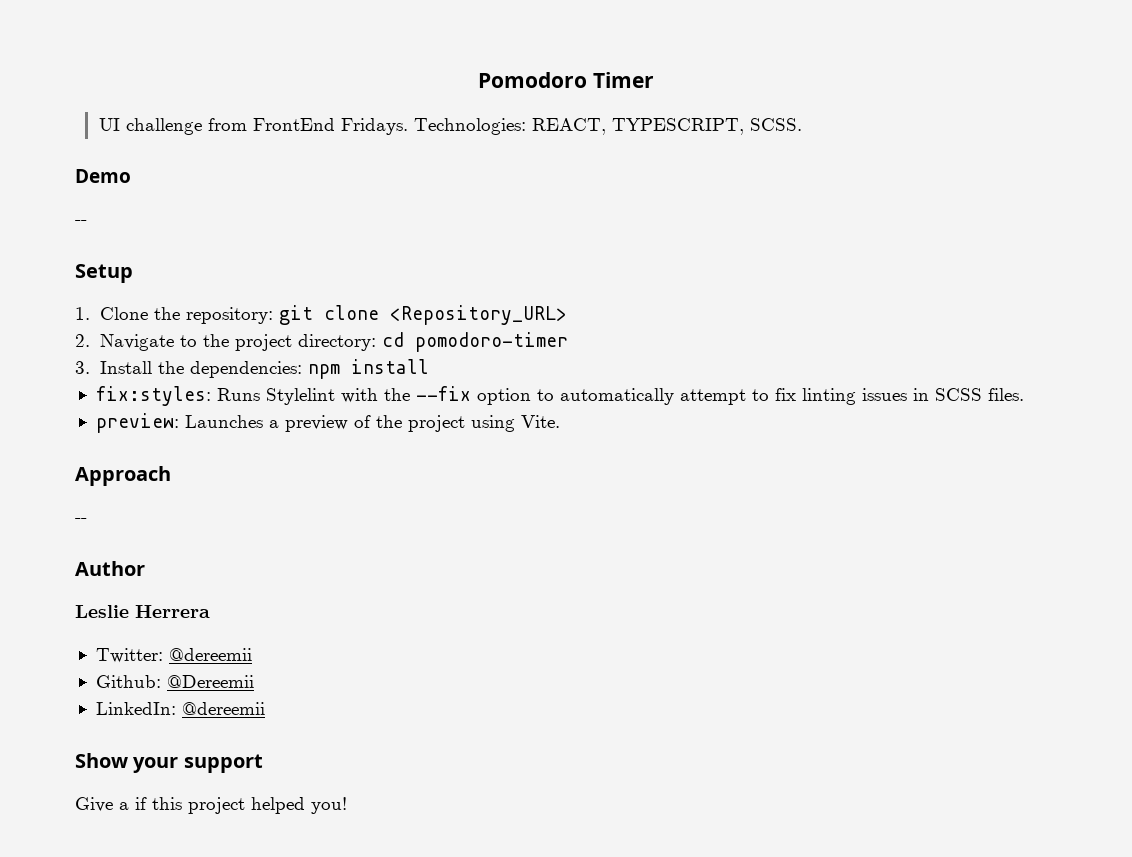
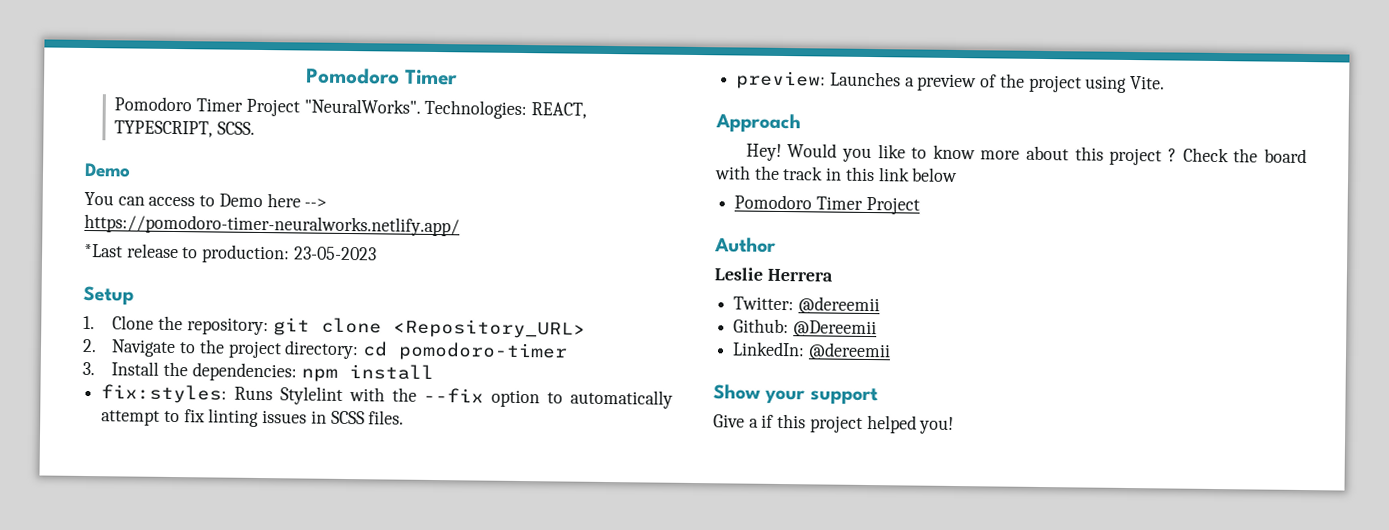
- UI challenge from FrontEnd Fridays.
+ Pomodoro Timer Project "NeuralWorks".
  Technologies: REACT, TYPESCRIPT, SCSS.
  Demo
- --
+ You can access to Demo here --> https://pomodoro-timer-neuralworks.netlify.app/
+ *Last release to production: 23-05-2023
  Approach
- --
+ Hey! Would you like to know more about this project ? Check the board with the track in this link below
+ Pomodoro Timer Project

